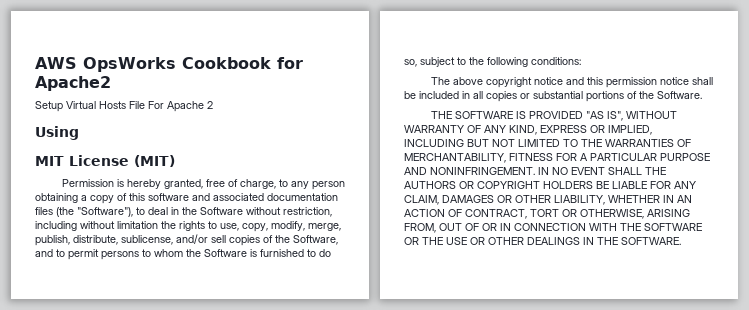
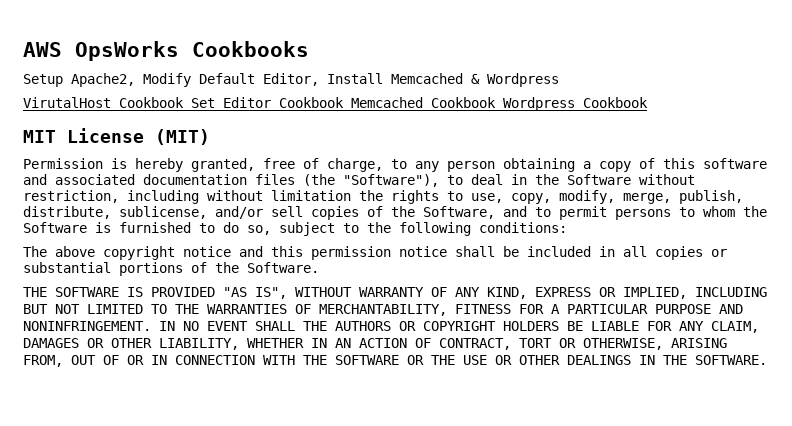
- AWS OpsWorks Cookbook for Apache2
- Setup Virtual Hosts File For Apache 2
- Using
+ AWS OpsWorks Cookbooks
+ Setup Apache2, Modify Default Editor, Install Memcached & Wordpress
+ VirutalHost Cookbook Set Editor Cookbook Memcached Cookbook Wordpress Cookbook

